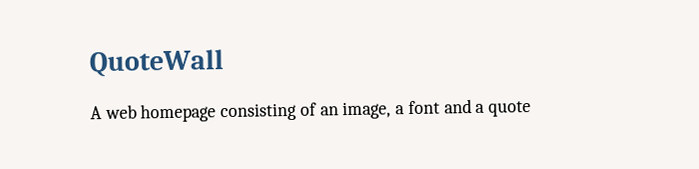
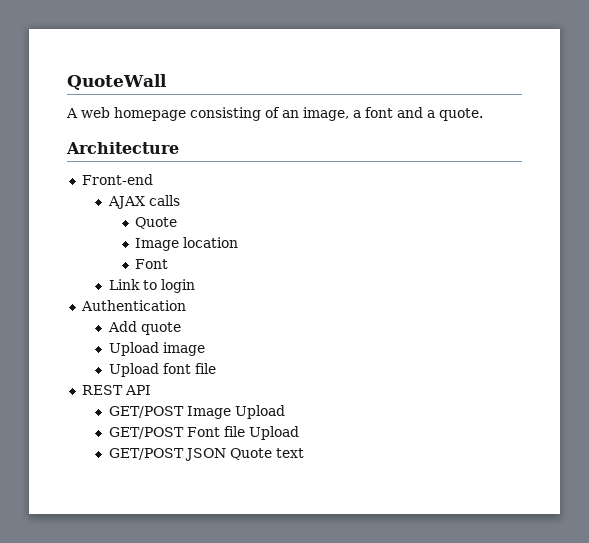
- A web homepage consisting of an image, a font and a quote
+ A web homepage consisting of an image, a font and a quote.
+ Architecture
+ Front-end
+ AJAX calls
+ Quote
+ Image location
+ Font
+ Link to login
+ Authentication
+ Add quote
+ Upload image
+ Upload font file
+ REST API
+ GET/POST Image Upload
+ GET/POST Font file Upload
+ GET/POST JSON Quote text

